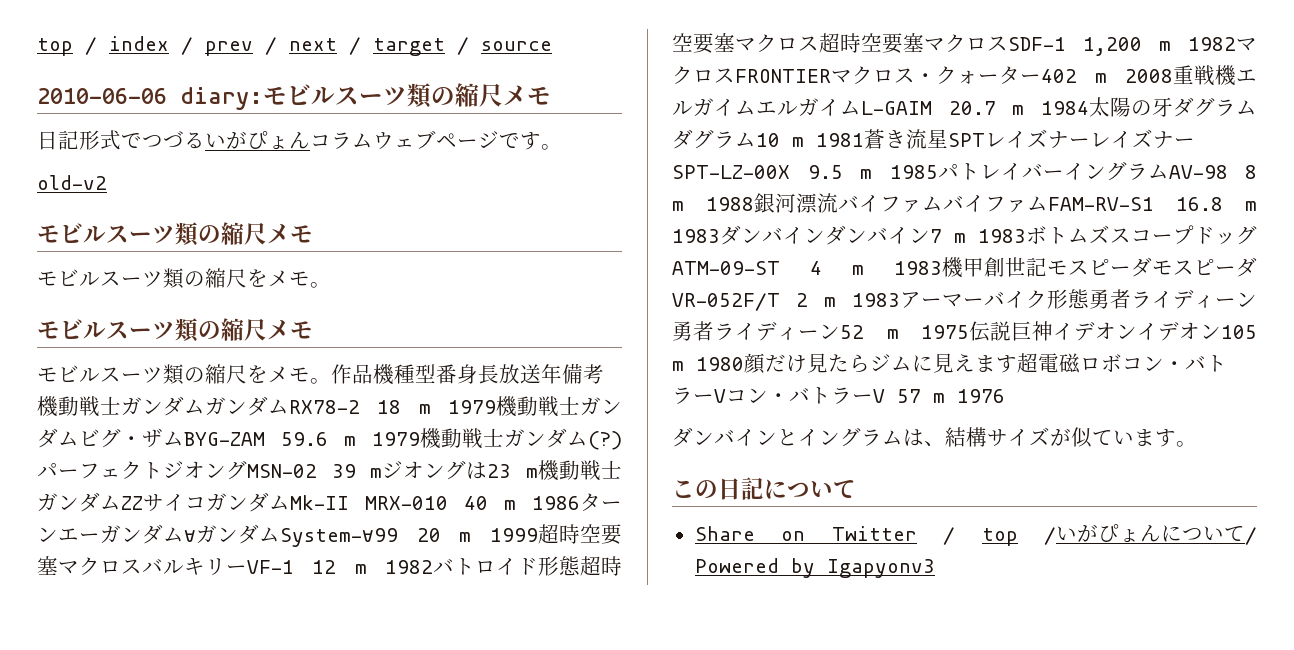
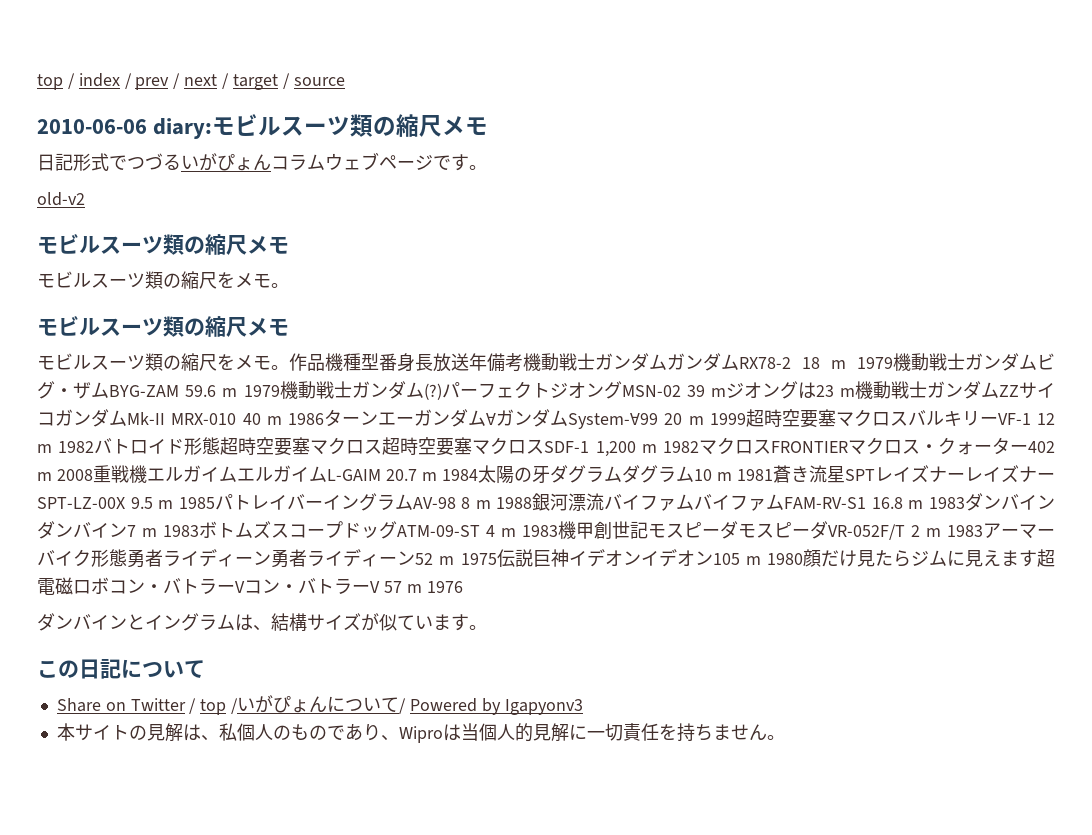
+ 本サイトの見解は、私個人のものであり、Wiproは当個人的見解に一切責任を持ちません。

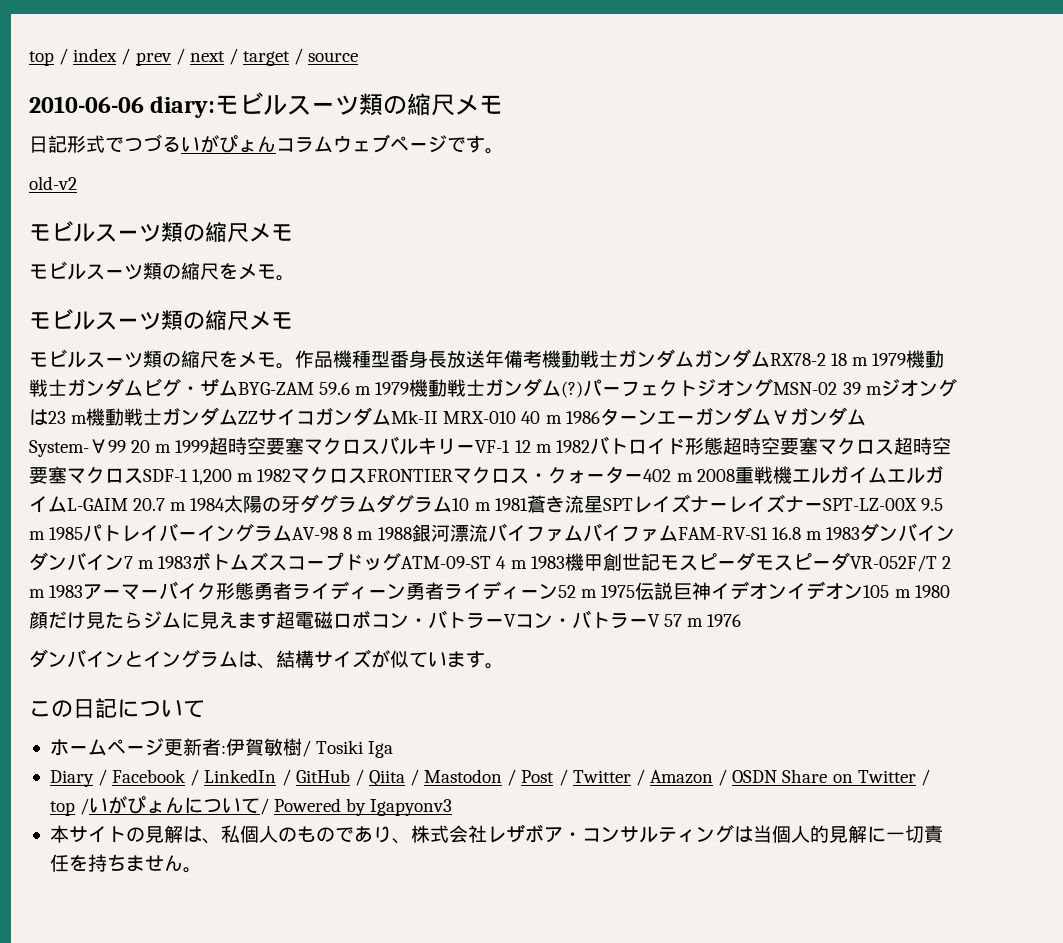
- Share on Twitter / top /いがぴょんについて/ Powered by Igapyonv3
+ ホームページ更新者:伊賀敏樹/ Tosiki Iga
+ Diary / Facebook / LinkedIn / GitHub / Qiita / Mastodon / Post / Twitter / Amazon / OSDN Share on Twitter / top /いがぴょんについて/ Powered by Igapyonv3
- 本サイトの見解は、私個人のものであり、Wiproは当個人的見解に一切責任を持ちません。
+ 本サイトの見解は、私個人のものであり、株式会社レザボア・コンサルティングは当個人的見解に一切責任を持ちません。

